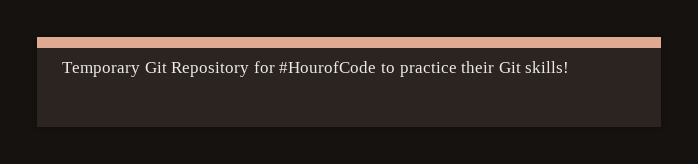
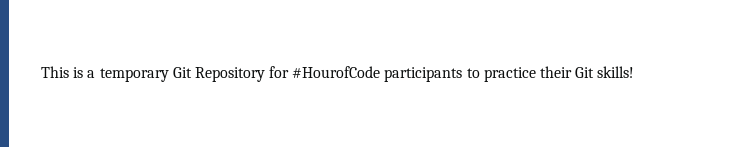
- Temporary Git Repository for #HourofCode to practice their Git skills!
+ This is a temporary Git Repository for #HourofCode participants to practice their Git skills!

